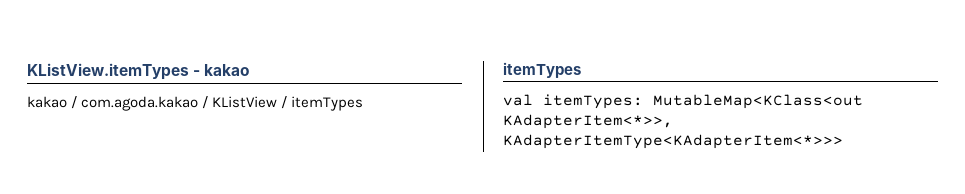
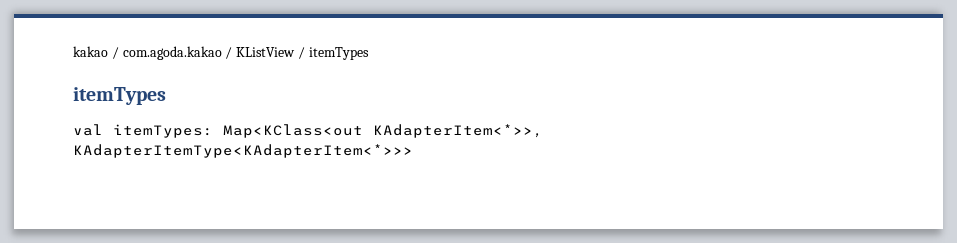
- KListView.itemTypes - kakao
- val itemTypes: MutableMap<KClass<out KAdapterItem<*>>, KAdapterItemType<KAdapterItem<*>>>
+ val itemTypes: Map<KClass<out KAdapterItem<*>>, KAdapterItemType<KAdapterItem<*>>>

